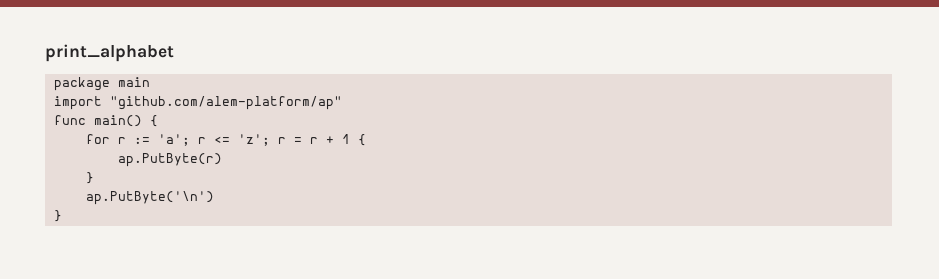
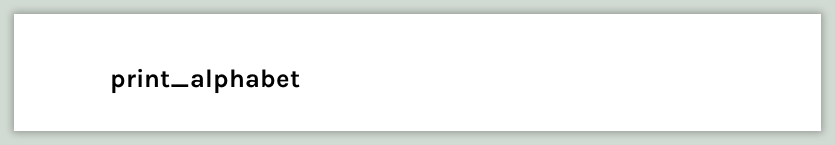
- package main
- import "github.com/alem-platform/ap"
- func main() {
- for r := 'a'; r <= 'z'; r = r + 1 {
- ap.PutByte(r)
- }
- ap.PutByte('\n')
- }

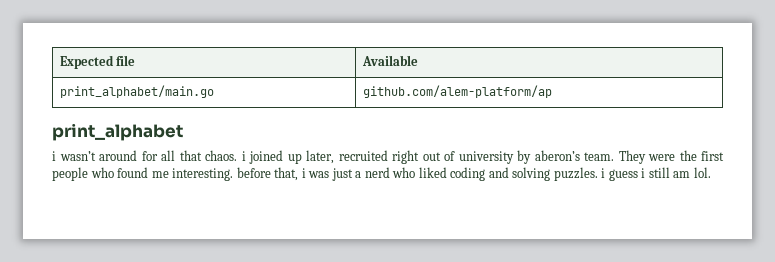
+ Expected file | Available
+ print_alphabet/main.go | github.com/alem-platform/ap
  print_alphabet
+ i wasn’t around for all that chaos. i joined up later, recruited right out of university by aberon’s team. They were the first people who found me interesting. before that, i was just a nerd who liked coding and solving puzzles. i guess i still am lol.

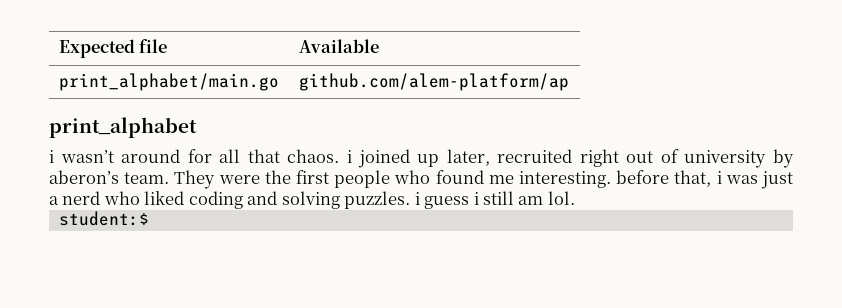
+ student:$

